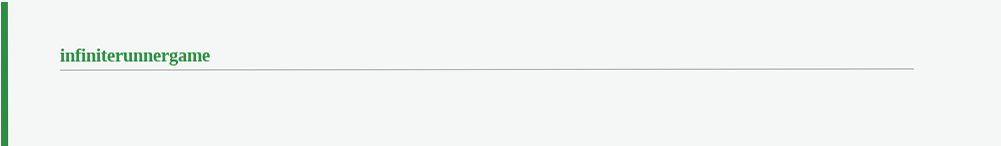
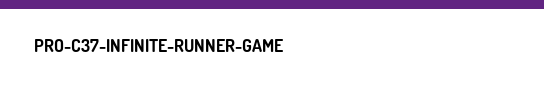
- infiniterunnergame
+ PRO-C37-INFINITE-RUNNER-GAME

